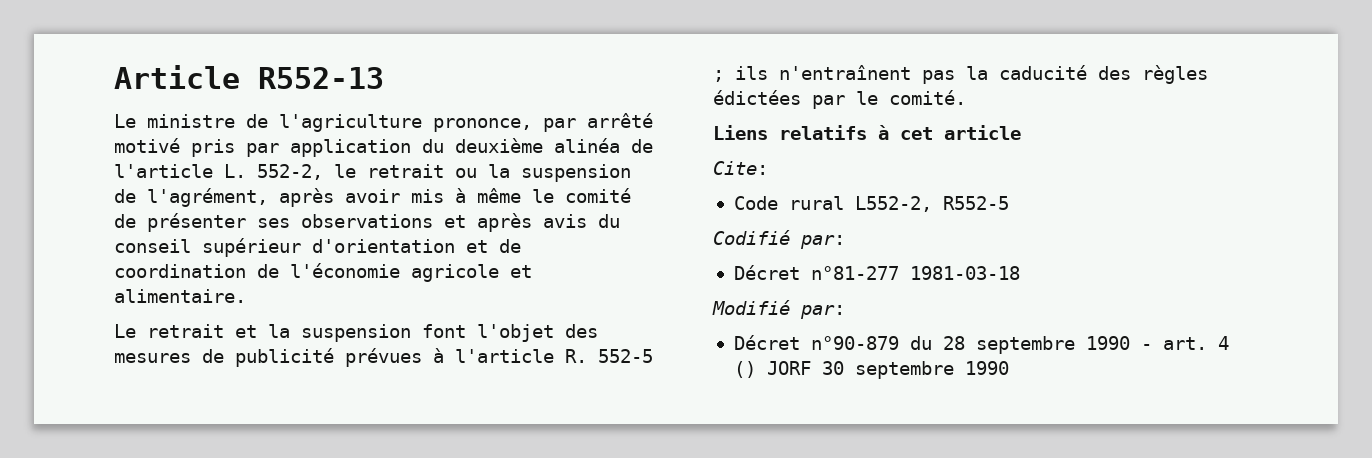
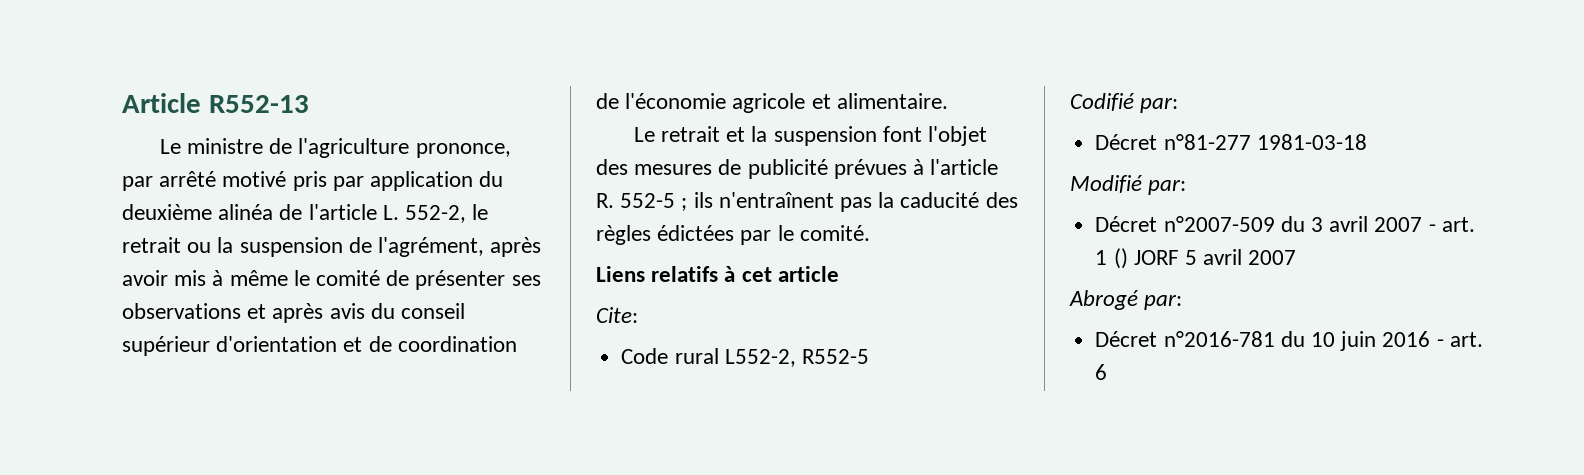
- Décret n°90-879 du 28 septembre 1990 - art. 4 () JORF 30 septembre 1990
+ Décret n°2007-509 du 3 avril 2007 - art. 1 () JORF 5 avril 2007
+ Abrogé par:
+ Décret n°2016-781 du 10 juin 2016 - art. 6

